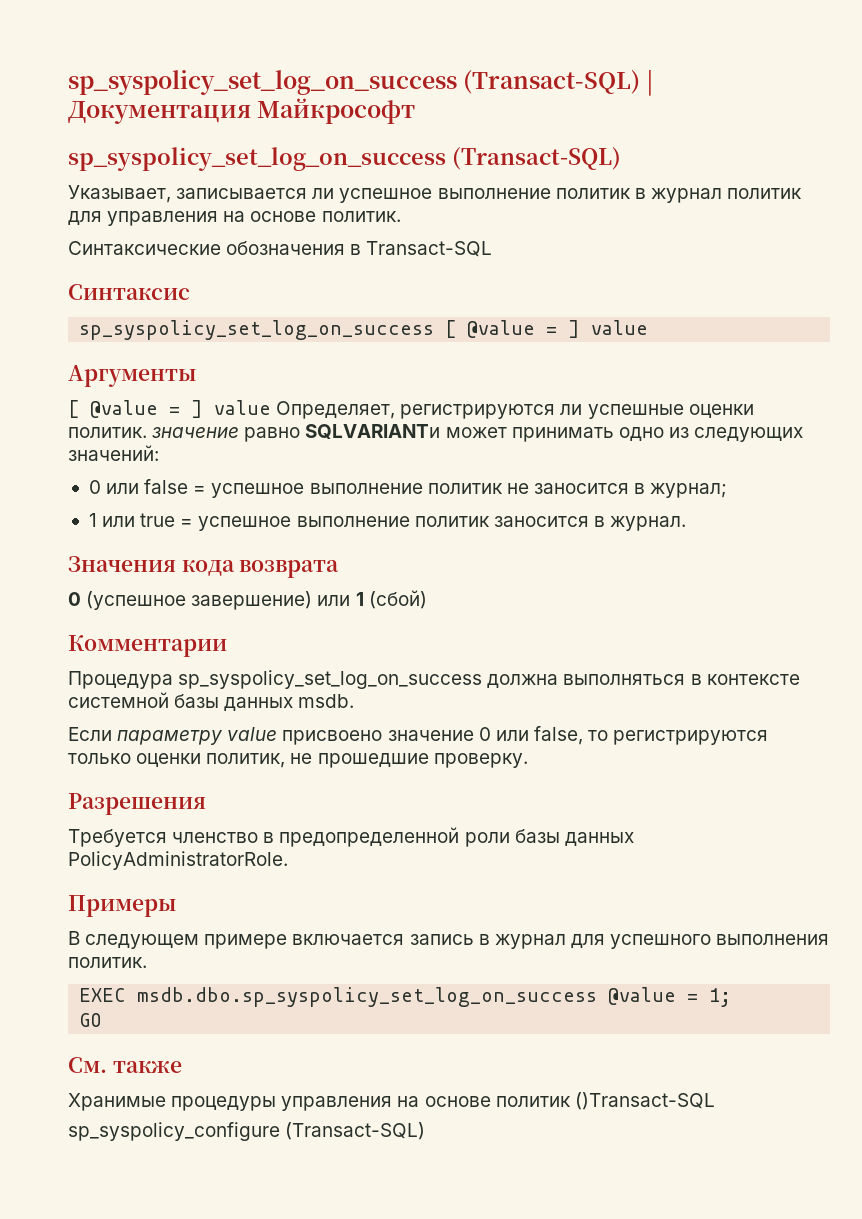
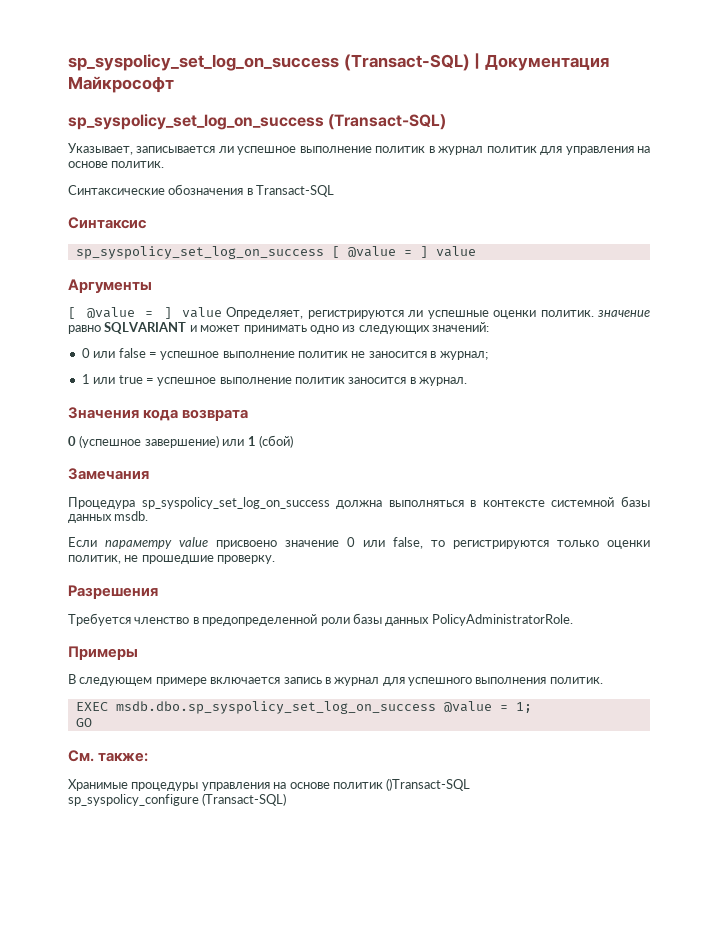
- [ @value = ] value Определяет, регистрируются ли успешные оценки политик. значение равно SQLVARIANTи может принимать одно из следующих значений:
+ [ @value = ] value Определяет, регистрируются ли успешные оценки политик. значение равно SQLVARIANT и может принимать одно из следующих значений:
- Комментарии
+ Замечания
- См. также
+ См. также:

